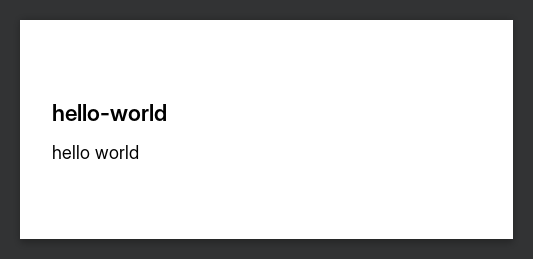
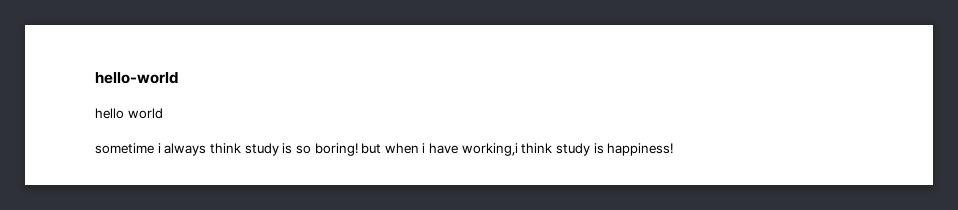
+ sometime i always think study is so boring! but when i have working,i think study is happiness!

